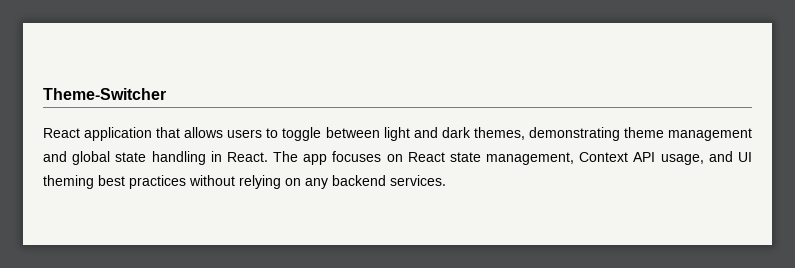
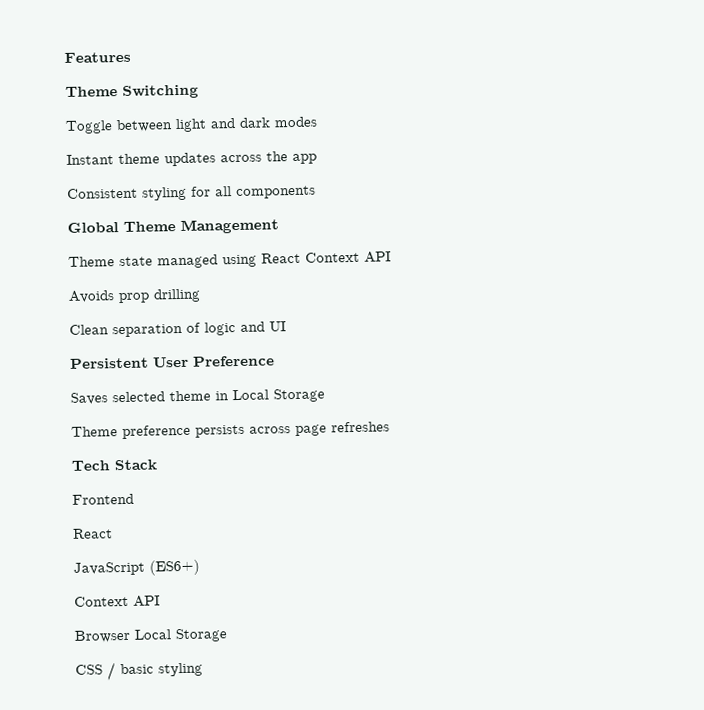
- Theme-Switcher
- React application that allows users to toggle between light and dark themes, demonstrating theme management and global state handling in React. The app focuses on React state management, Context API usage, and UI theming best practices without relying on any backend services.
+ Features
+ Theme Switching
+ Toggle between light and dark modes
+ Instant theme updates across the app
+ Consistent styling for all components
+ Global Theme Management
+ Theme state managed using React Context API
+ Avoids prop drilling
+ Clean separation of logic and UI
+ Persistent User Preference
+ Saves selected theme in Local Storage
+ Theme preference persists across page refreshes
+ Tech Stack
+ Frontend
+ React
+ JavaScript (ES6+)
+ Context API
+ Browser Local Storage
+ CSS / basic styling

